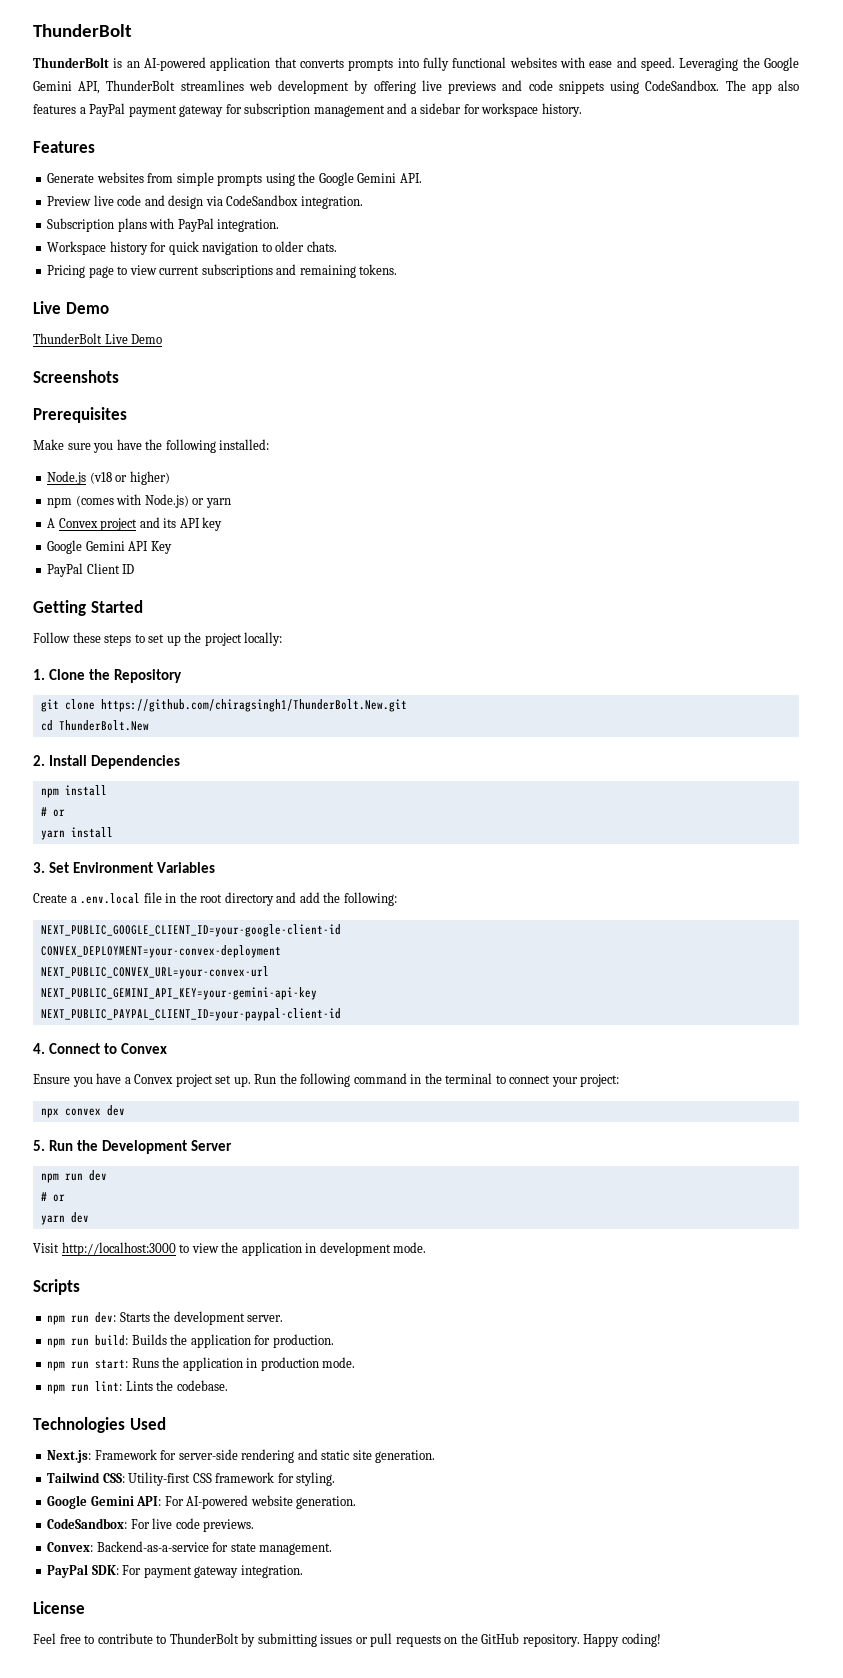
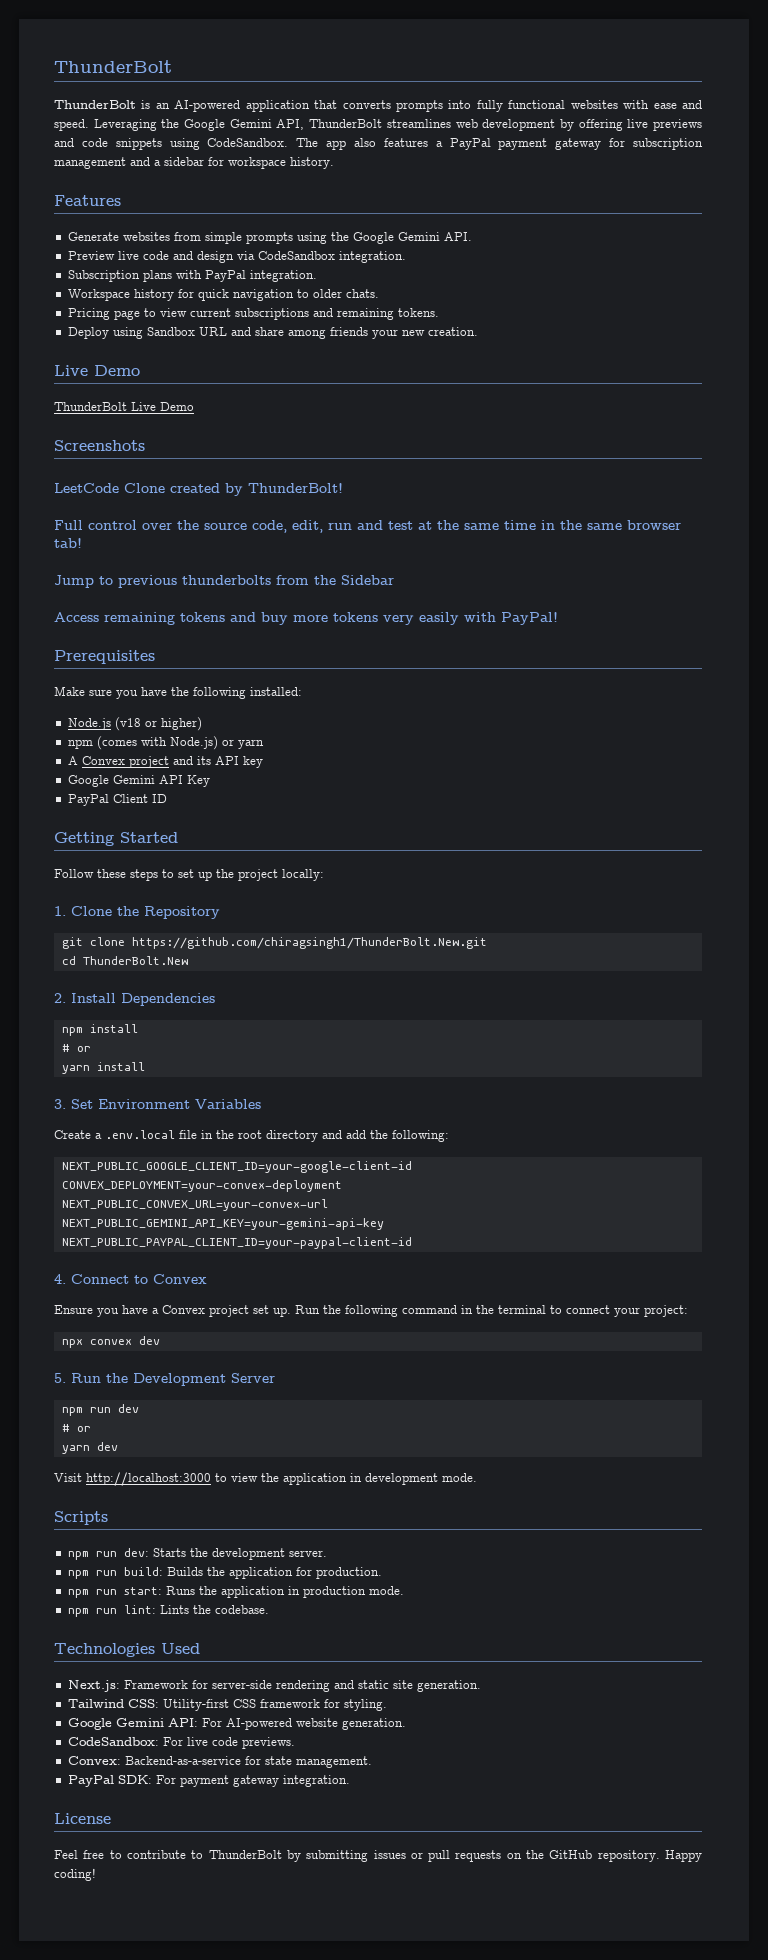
+ Deploy using Sandbox URL and share among friends your new creation.
+ LeetCode Clone created by ThunderBolt!
+ Full control over the source code, edit, run and test at the same time in the same browser tab!
+ Jump to previous thunderbolts from the Sidebar
+ Access remaining tokens and buy more tokens very easily with PayPal!

